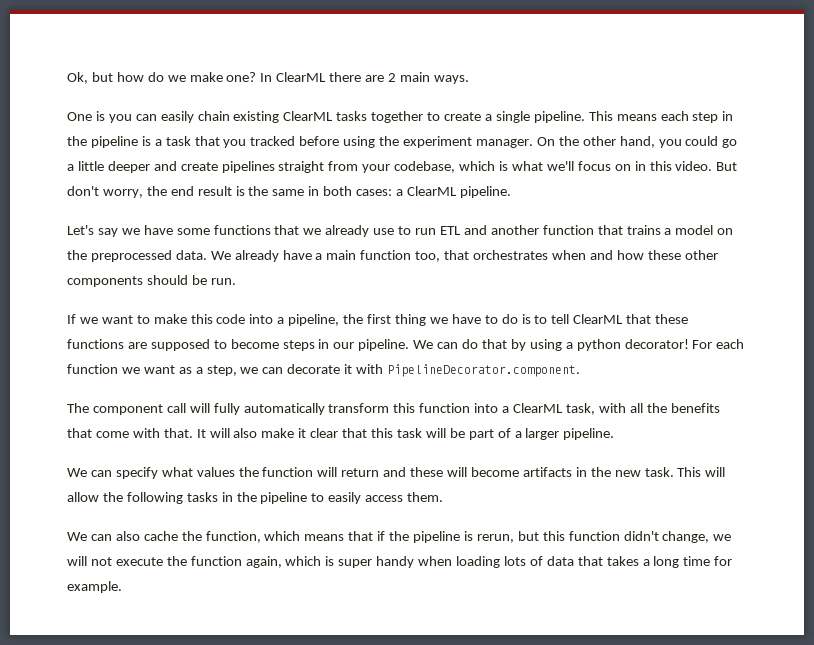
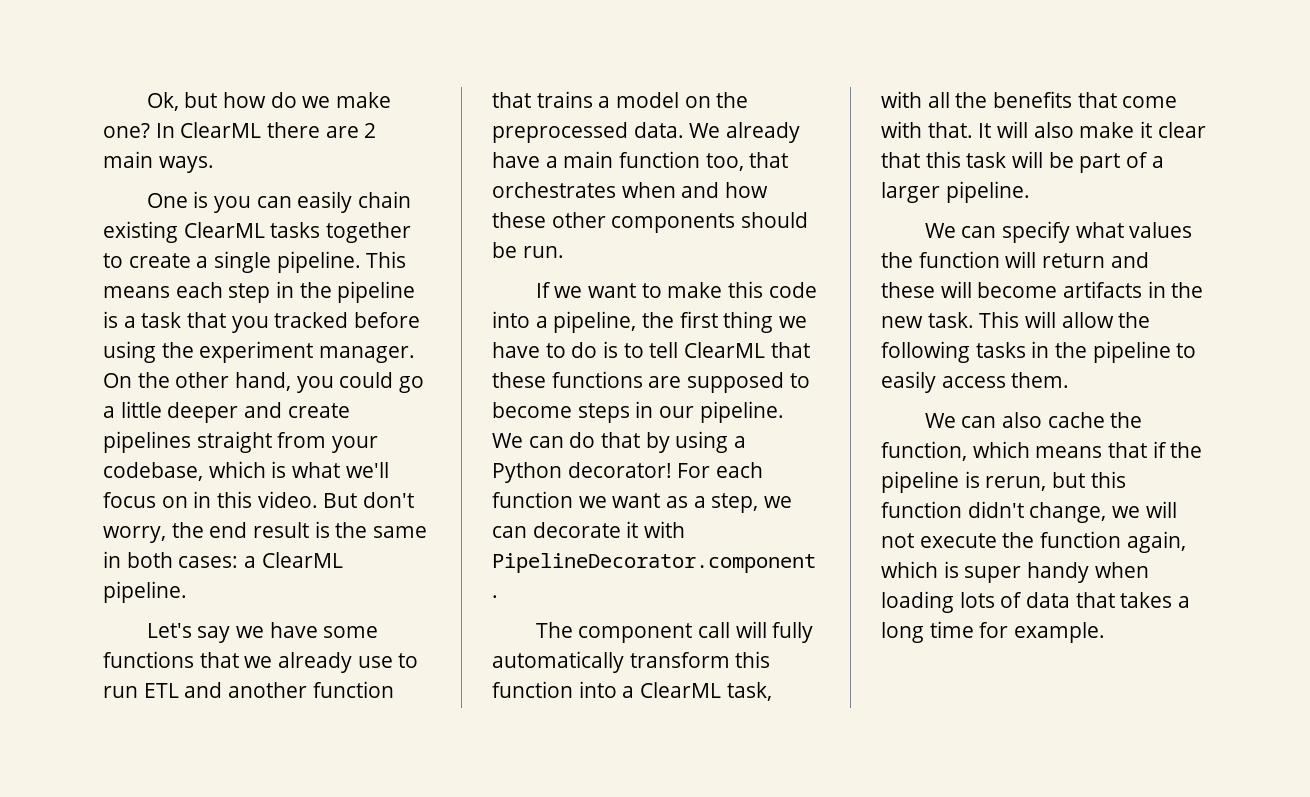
- We can do that by using a python decorator!
+ We can do that by using a Python decorator!

